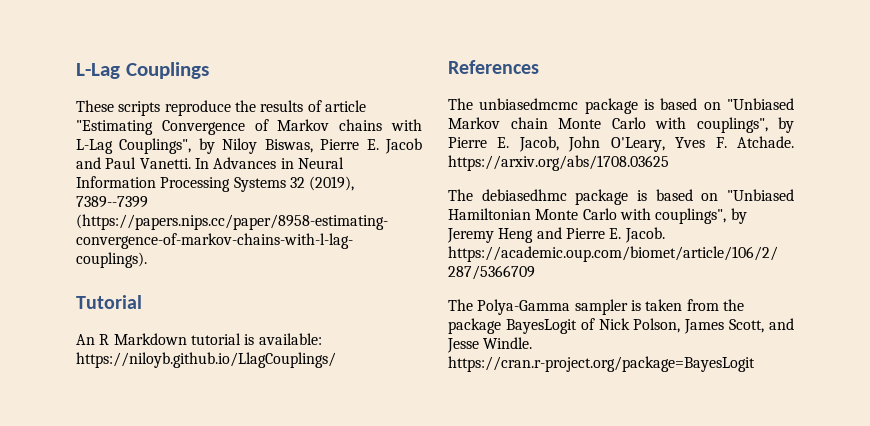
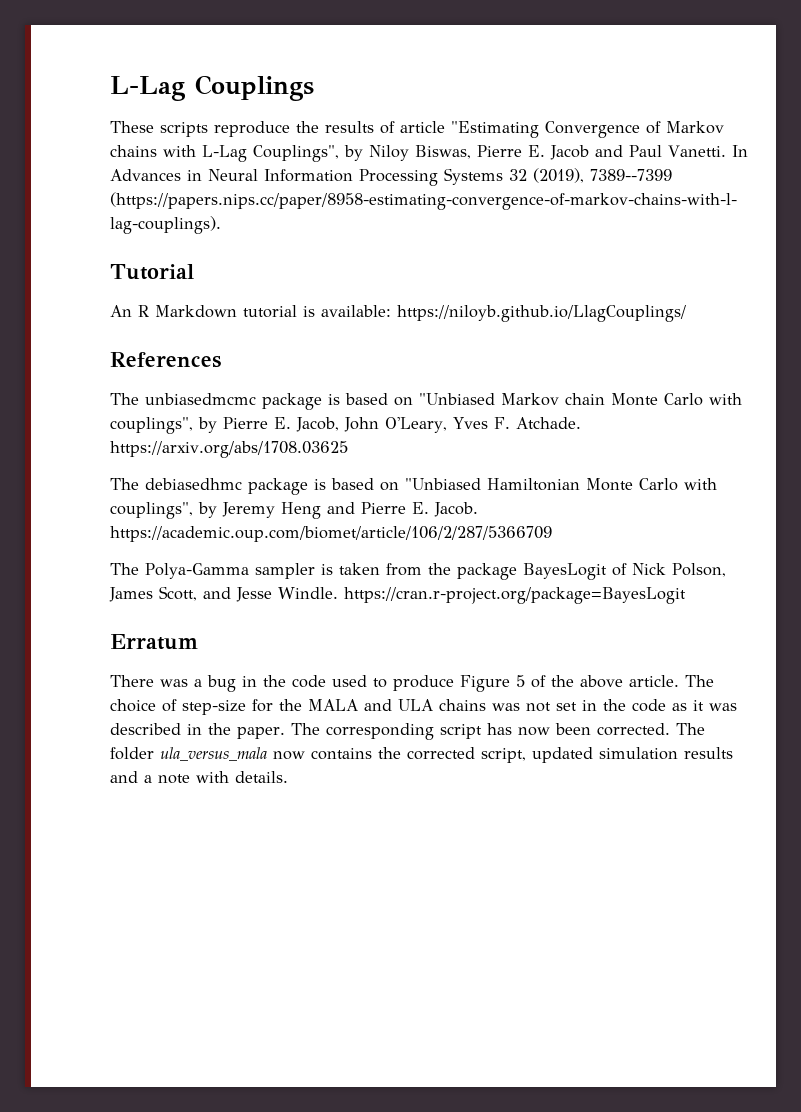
+ Erratum
+ There was a bug in the code used to produce Figure 5 of the above article. The choice of step-size for the MALA and ULA chains was not set in the code as it was described in the paper. The corresponding script has now been corrected. The folder ula_versus_mala now contains the corrected script, updated simulation results and a note with details.

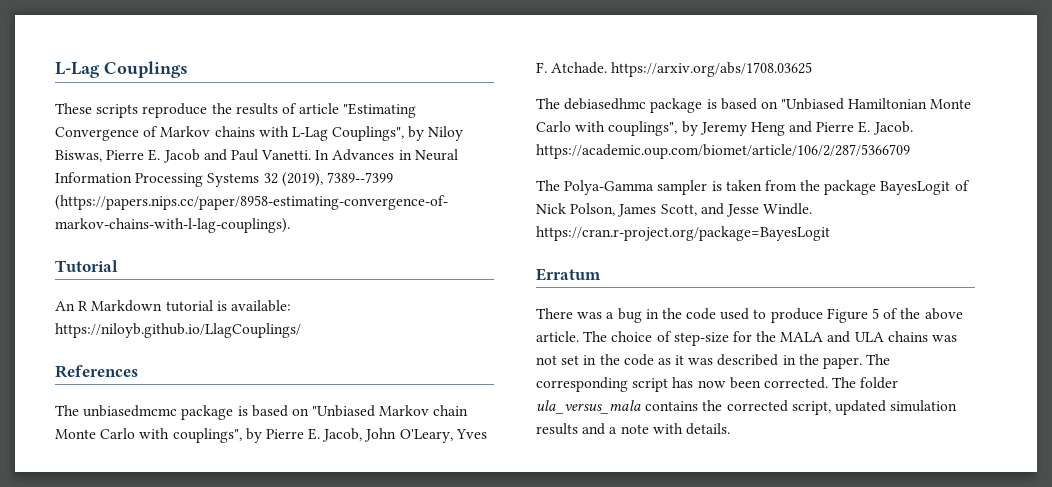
- The folder ula_versus_mala now contains the corrected script, updated simulation results and a note with details.
+ The folder ula_versus_mala contains the corrected script, updated simulation results and a note with details.

